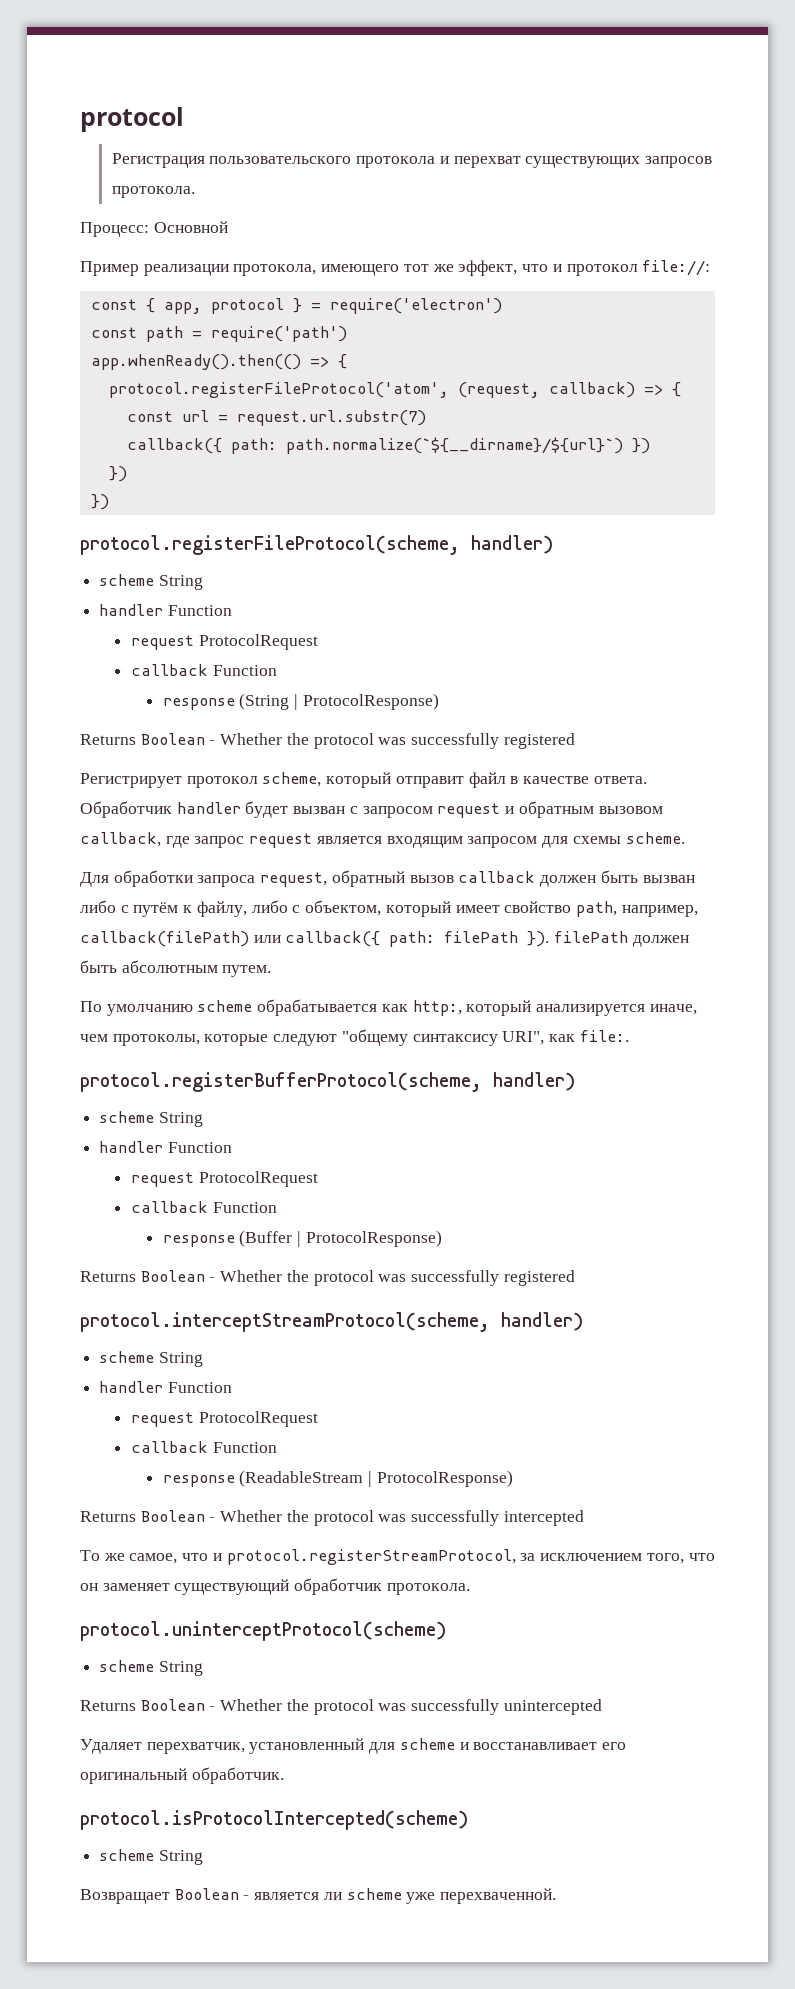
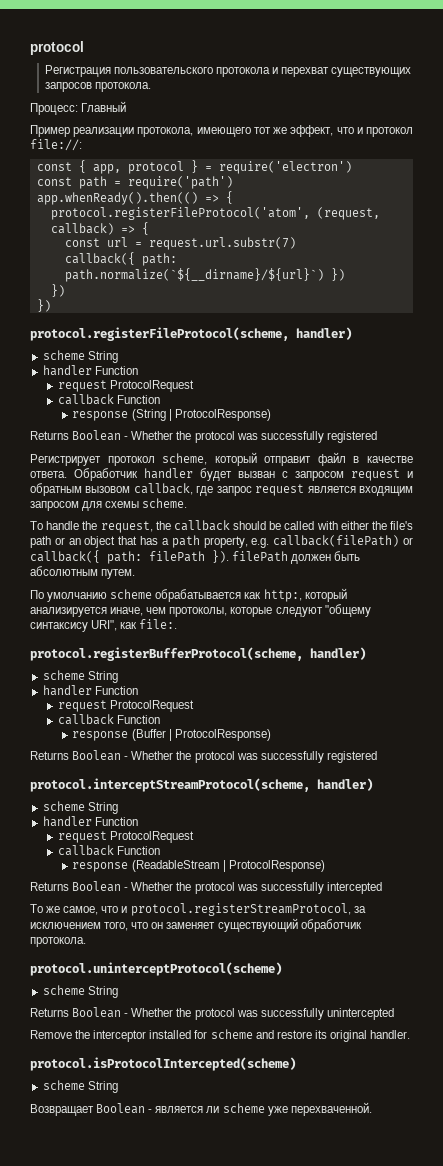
- Процесс: Основной
+ Процесс: Главный
- Для обработки запроса request, обратный вызов callback должен быть вызван либо с путём к файлу, либо с объектом, который имеет свойство path, например, callback(filePath) или callback({ path: filePath }). filePath должен быть абсолютным путем.
+ To handle the request, the callback should be called with either the file's path or an object that has a path property, e.g. callback(filePath) or callback({ path: filePath }). filePath должен быть абсолютным путем.
- Удаляет перехватчик, установленный для scheme и восстанавливает его оригинальный обработчик.
+ Remove the interceptor installed for scheme and restore its original handler.

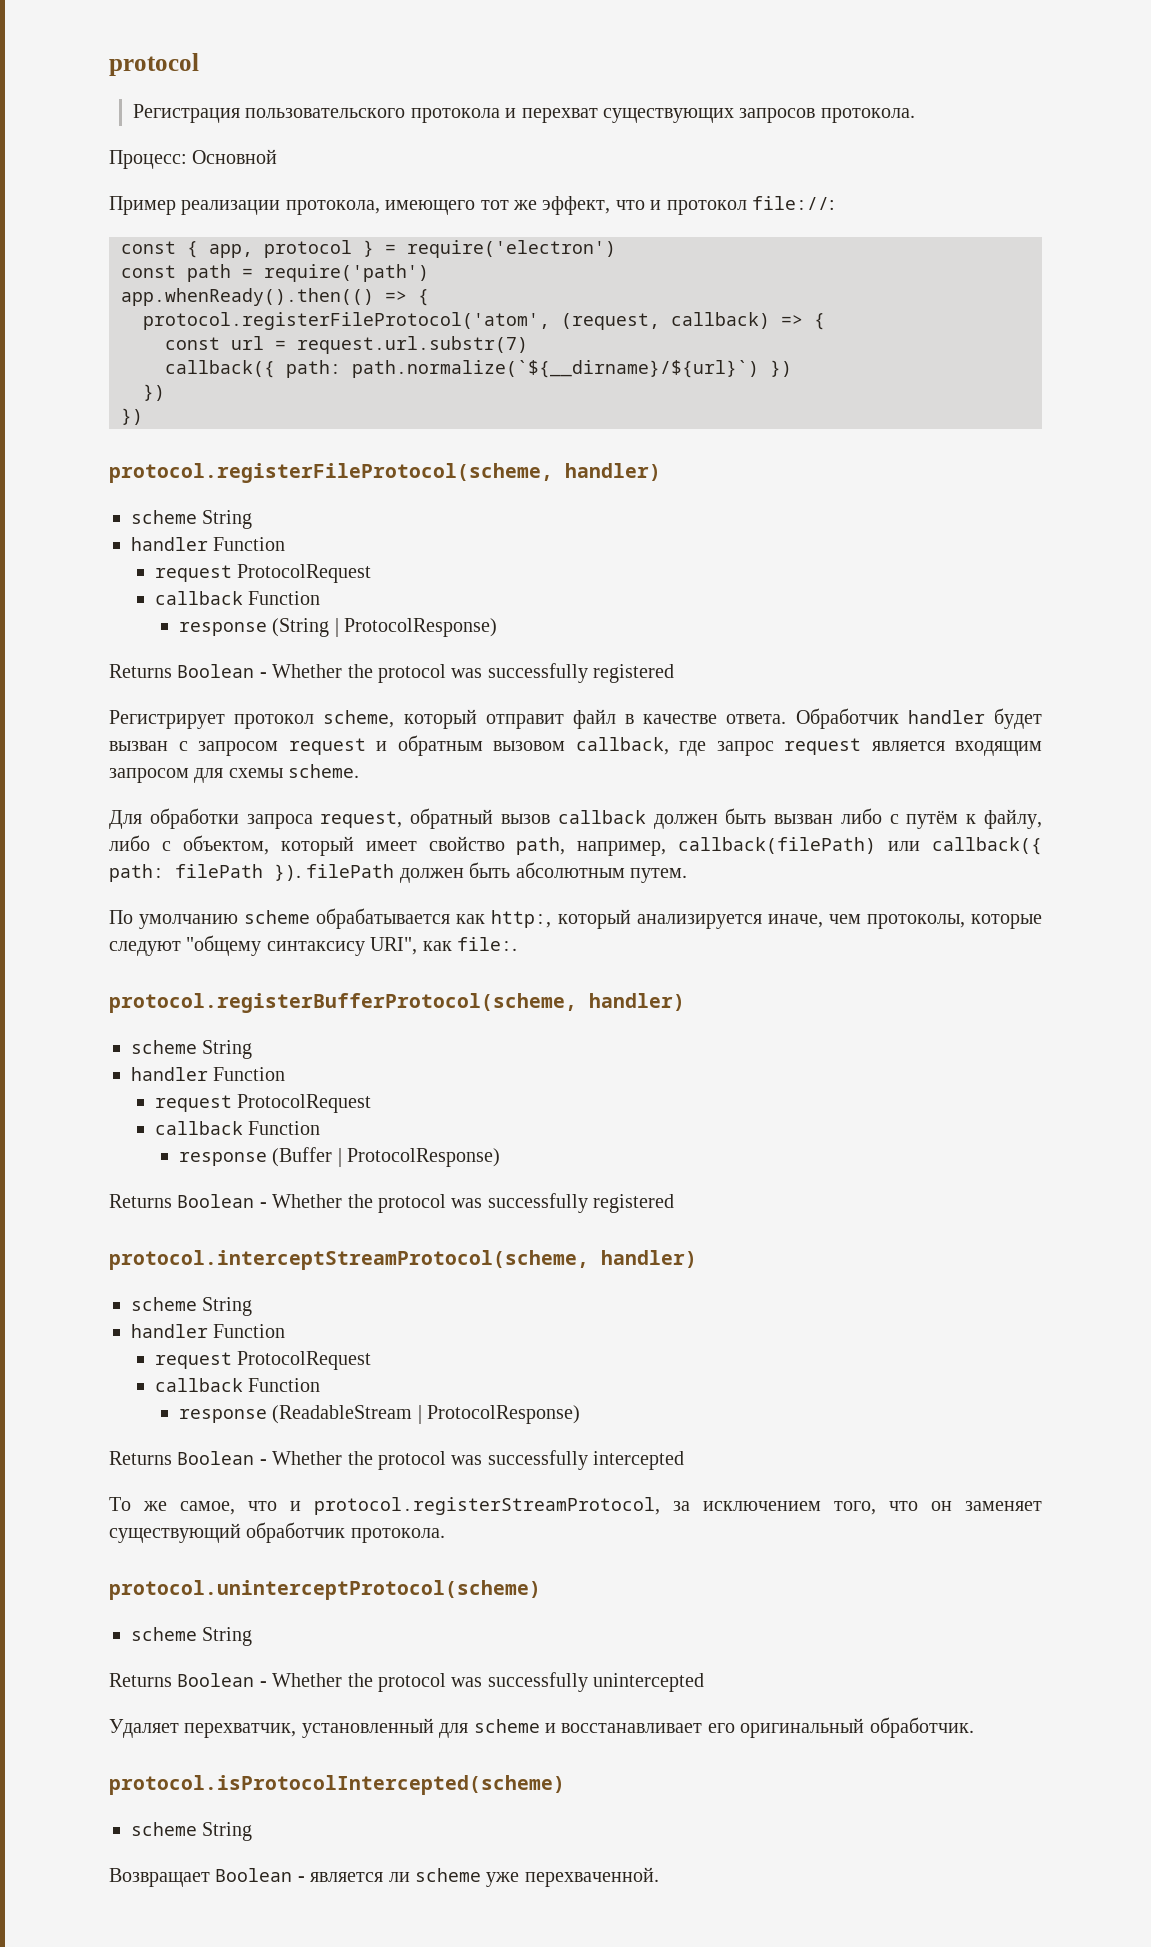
- Процесс: Главный
+ Процесс: Основной
- To handle the request, the callback should be called with either the file's path or an object that has a path property, e.g. callback(filePath) or callback({ path: filePath }). filePath должен быть абсолютным путем.
+ Для обработки запроса request, обратный вызов callback должен быть вызван либо с путём к файлу, либо с объектом, который имеет свойство path, например, callback(filePath) или callback({ path: filePath }). filePath должен быть абсолютным путем.
- Remove the interceptor installed for scheme and restore its original handler.
+ Удаляет перехватчик, установленный для scheme и восстанавливает его оригинальный обработчик.

